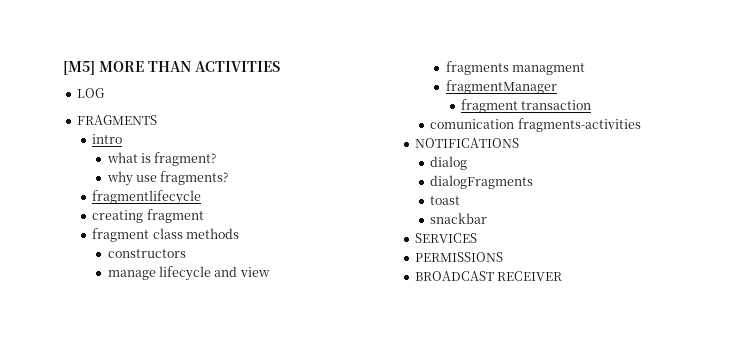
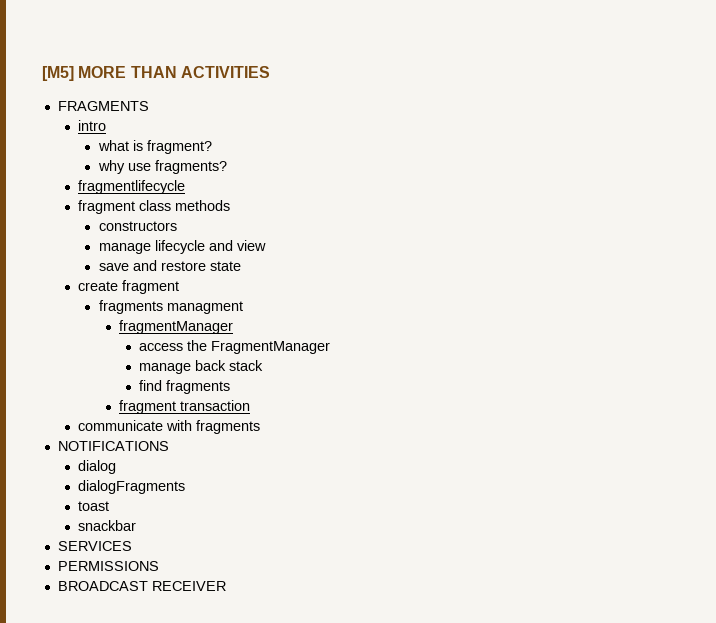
- LOG
- creating fragment
+ save and restore state
+ create fragment
  fragments managment
  fragmentManager
+ access the FragmentManager
+ manage back stack
+ find fragments
- comunication fragments-activities
+ communicate with fragments

